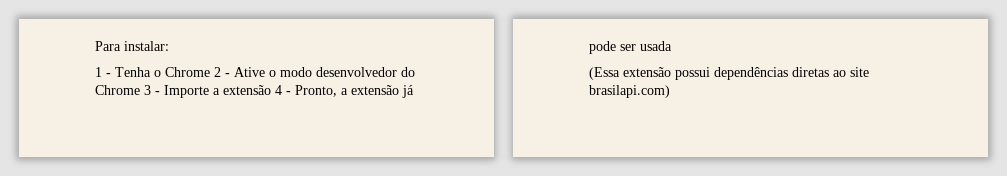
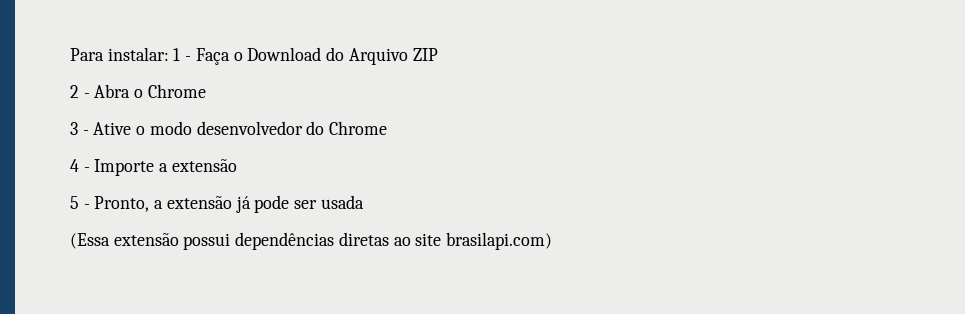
- Para instalar:
- 1 - Tenha o Chrome 2 - Ative o modo desenvolvedor do Chrome 3 - Importe a extensão 4 - Pronto, a extensão já pode ser usada
+ Para instalar: 1 - Faça o Download do Arquivo ZIP
+ 2 - Abra o Chrome
+ 3 - Ative o modo desenvolvedor do Chrome
+ 4 - Importe a extensão
+ 5 - Pronto, a extensão já pode ser usada

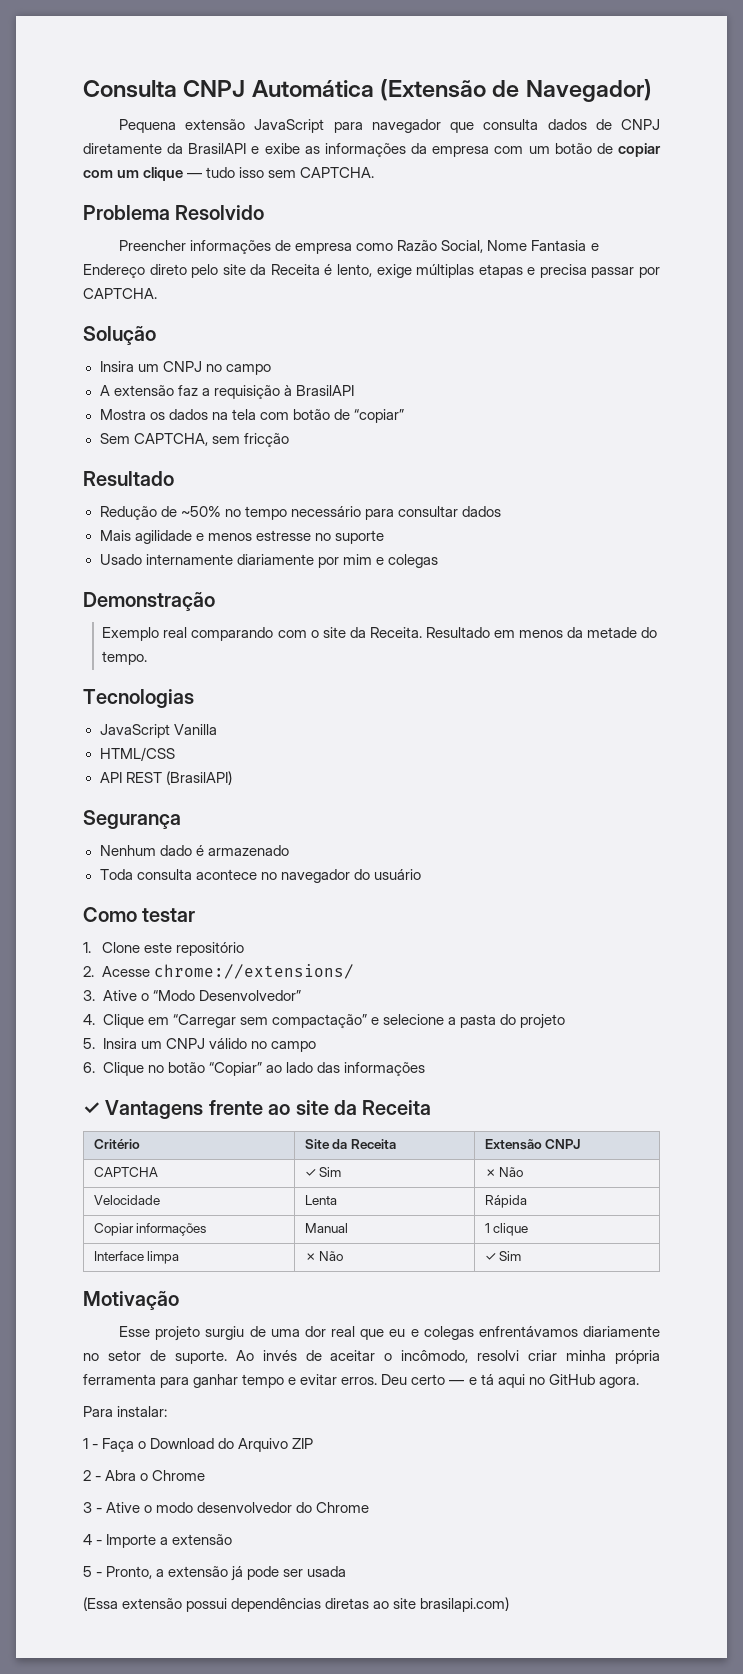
+ Consulta CNPJ Automática (Extensão de Navegador)
+ Pequena extensão JavaScript para navegador que consulta dados de CNPJ diretamente da BrasilAPI e exibe as informações da empresa com um botão de copiar com um clique — tudo isso sem CAPTCHA.
+ Problema Resolvido
+ Preencher informações de empresa como Razão Social, Nome Fantasia e Endereço direto pelo site da Receita é lento, exige múltiplas etapas e precisa passar por CAPTCHA.
+ Solução
+ Insira um CNPJ no campo
+ A extensão faz a requisição à BrasilAPI
+ Mostra os dados na tela com botão de “copiar”
+ Sem CAPTCHA, sem fricção
+ Resultado
+ Redução de ~50% no tempo necessário para consultar dados
+ Mais agilidade e menos estresse no suporte
+ Usado internamente diariamente por mim e colegas
+ Demonstração
+ Exemplo real comparando com o site da Receita. Resultado em menos da metade do tempo.
+ Tecnologias
+ JavaScript Vanilla
+ HTML/CSS
+ API REST (BrasilAPI)
+ Segurança
+ Nenhum dado é armazenado
+ Toda consulta acontece no navegador do usuário
+ Como testar
+ 1. Clone este repositório
+ 2. Acesse chrome://extensions/
+ 3. Ative o “Modo Desenvolvedor”
+ 4. Clique em “Carregar sem compactação” e selecione a pasta do projeto
+ 5. Insira um CNPJ válido no campo
+ 6. Clique no botão “Copiar” ao lado das informações
+ ✓ Vantagens frente ao site da Receita
+ Critério | Site da Receita | Extensão CNPJ
+ CAPTCHA | ✓ Sim | ✗ Não
+ Velocidade | Lenta | Rápida
+ Copiar informações | Manual | 1 clique
+ Interface limpa | ✗ Não | ✓ Sim
+ Motivação
+ Esse projeto surgiu de uma dor real que eu e colegas enfrentávamos diariamente no setor de suporte. Ao invés de aceitar o incômodo, resolvi criar minha própria ferramenta para ganhar tempo e evitar erros. Deu certo — e tá aqui no GitHub agora.
- Para instalar: 1 - Faça o Download do Arquivo ZIP
+ Para instalar:
+ 1 - Faça o Download do Arquivo ZIP

